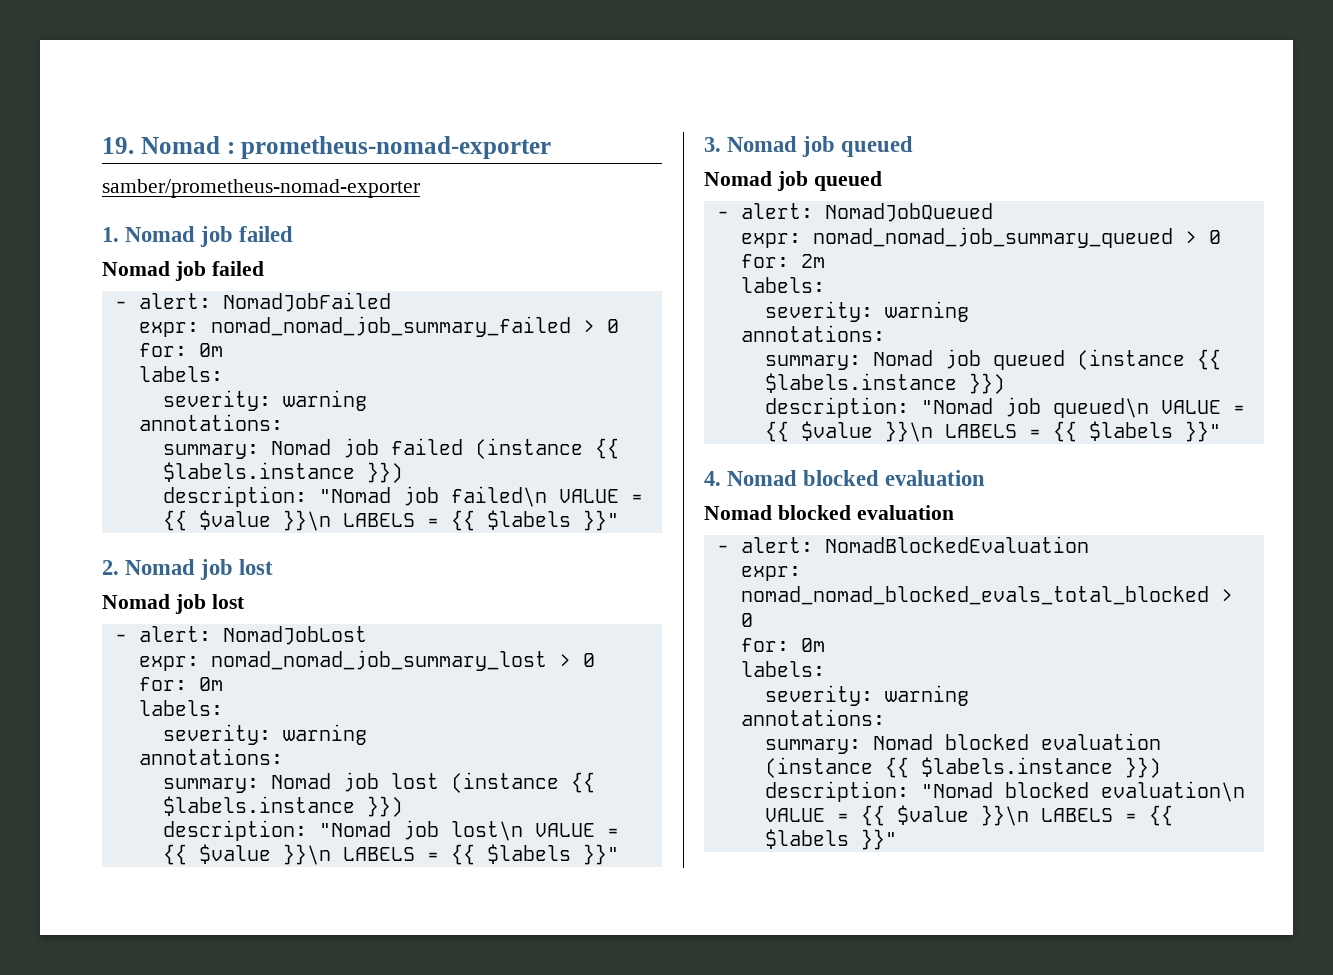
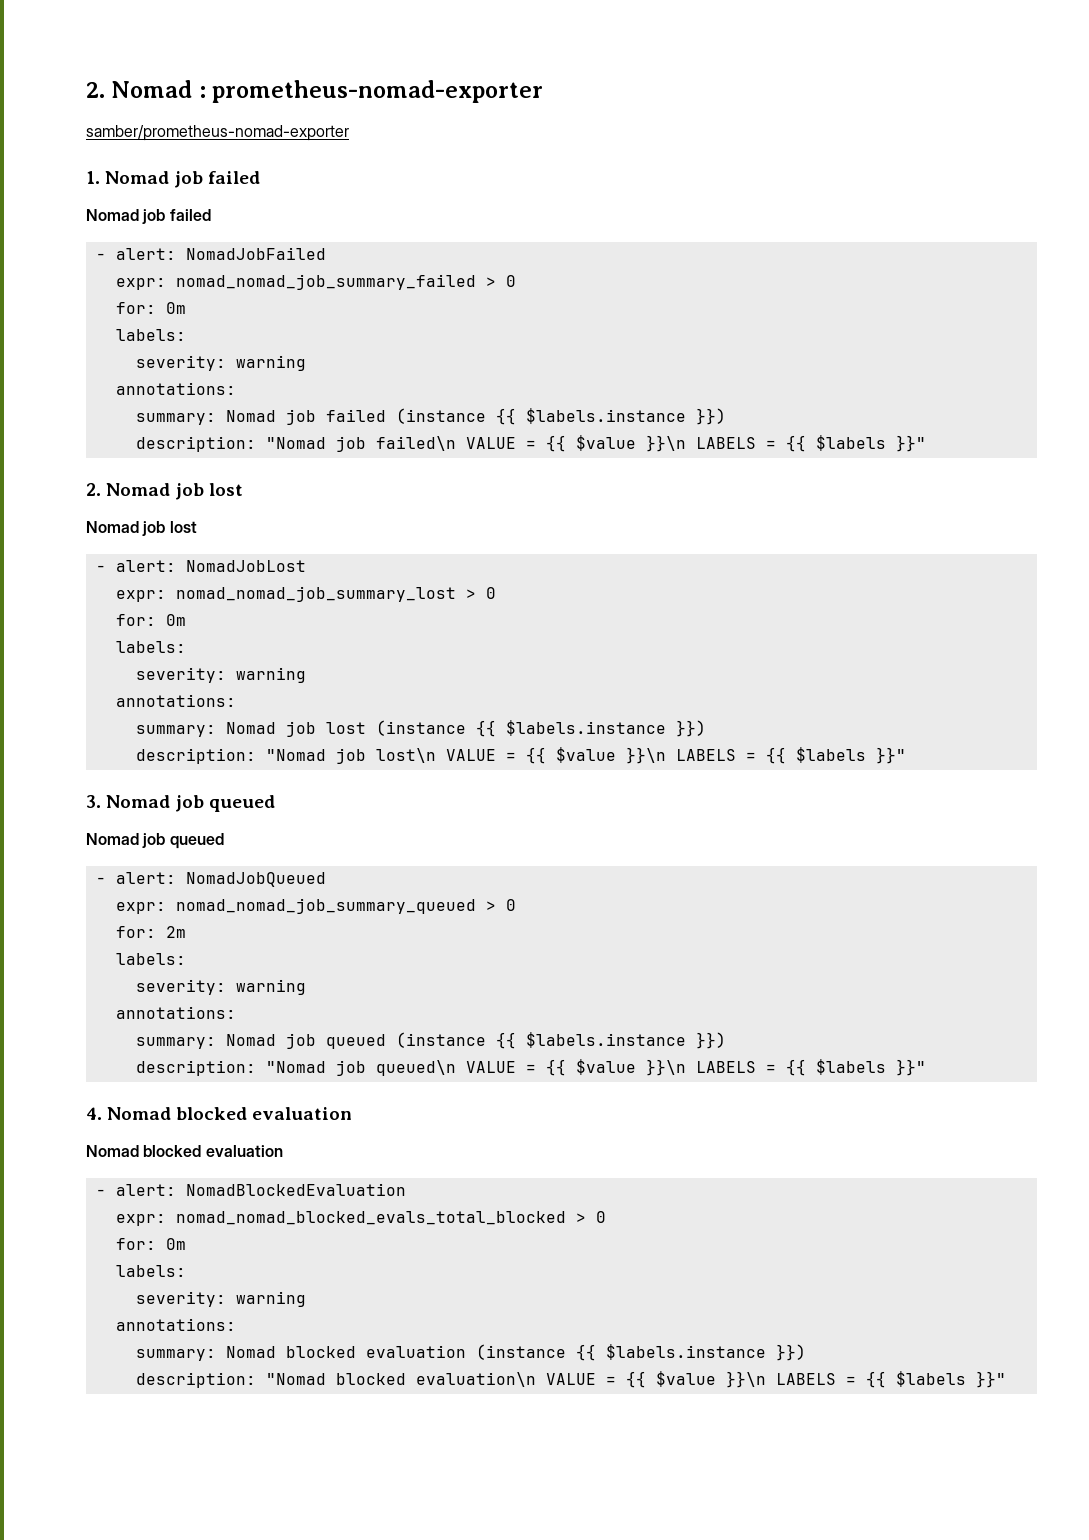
- 19. Nomad : prometheus-nomad-exporter
+ 2. Nomad : prometheus-nomad-exporter

